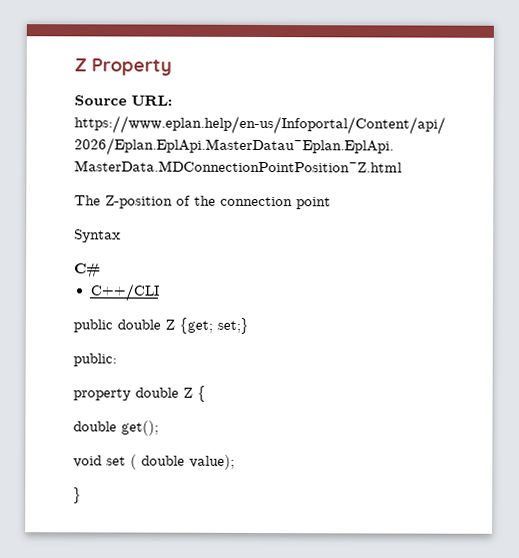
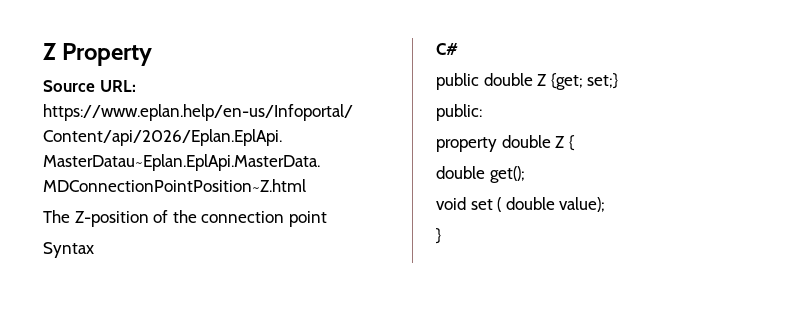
- C++/CLI

